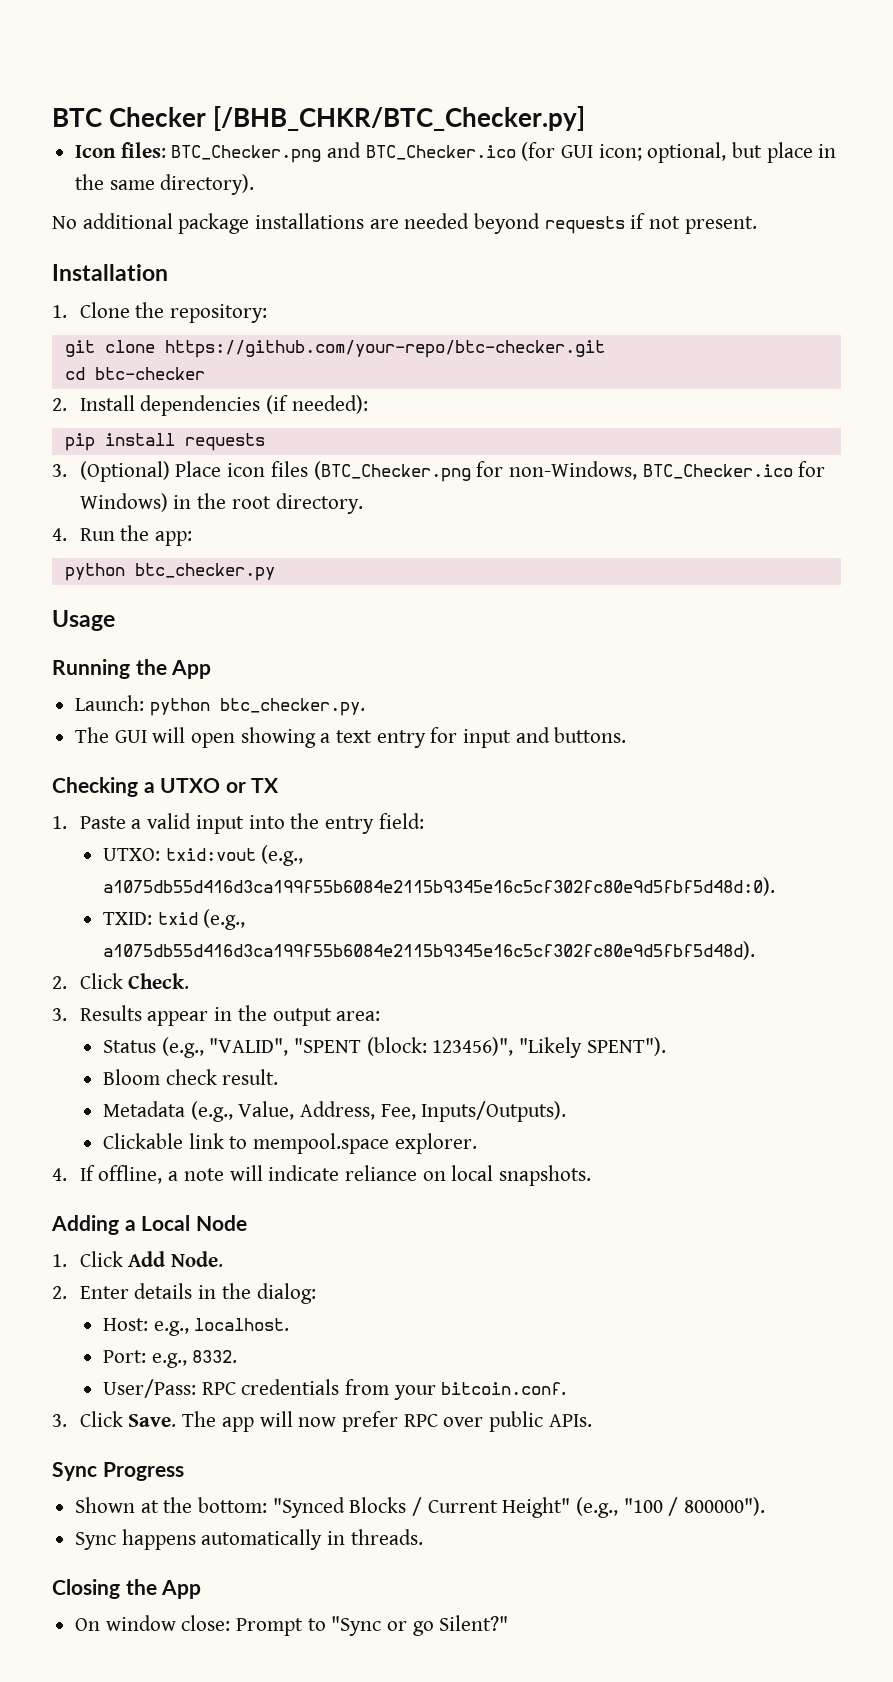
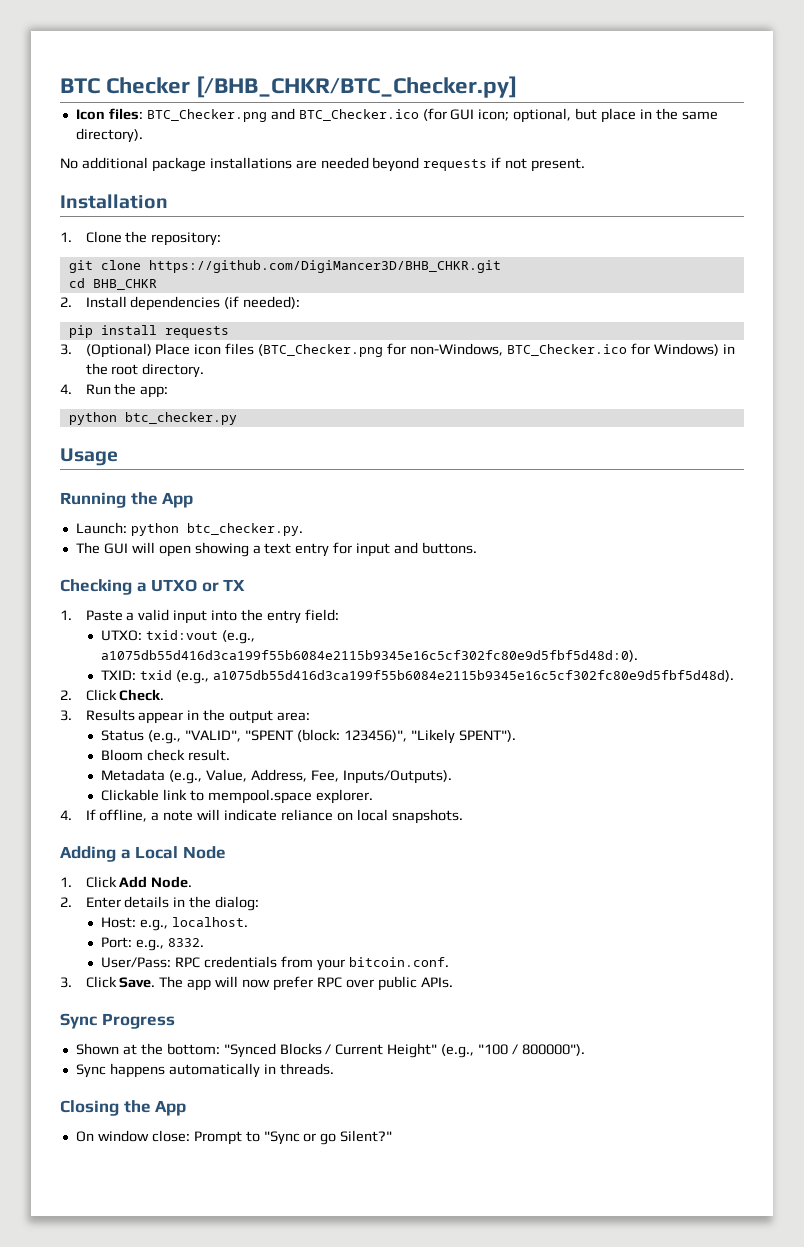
- git clone https://github.com/your-repo/btc-checker.git
+ git clone https://github.com/DigiMancer3D/BHB_CHKR.git
- cd btc-checker
+ cd BHB_CHKR

